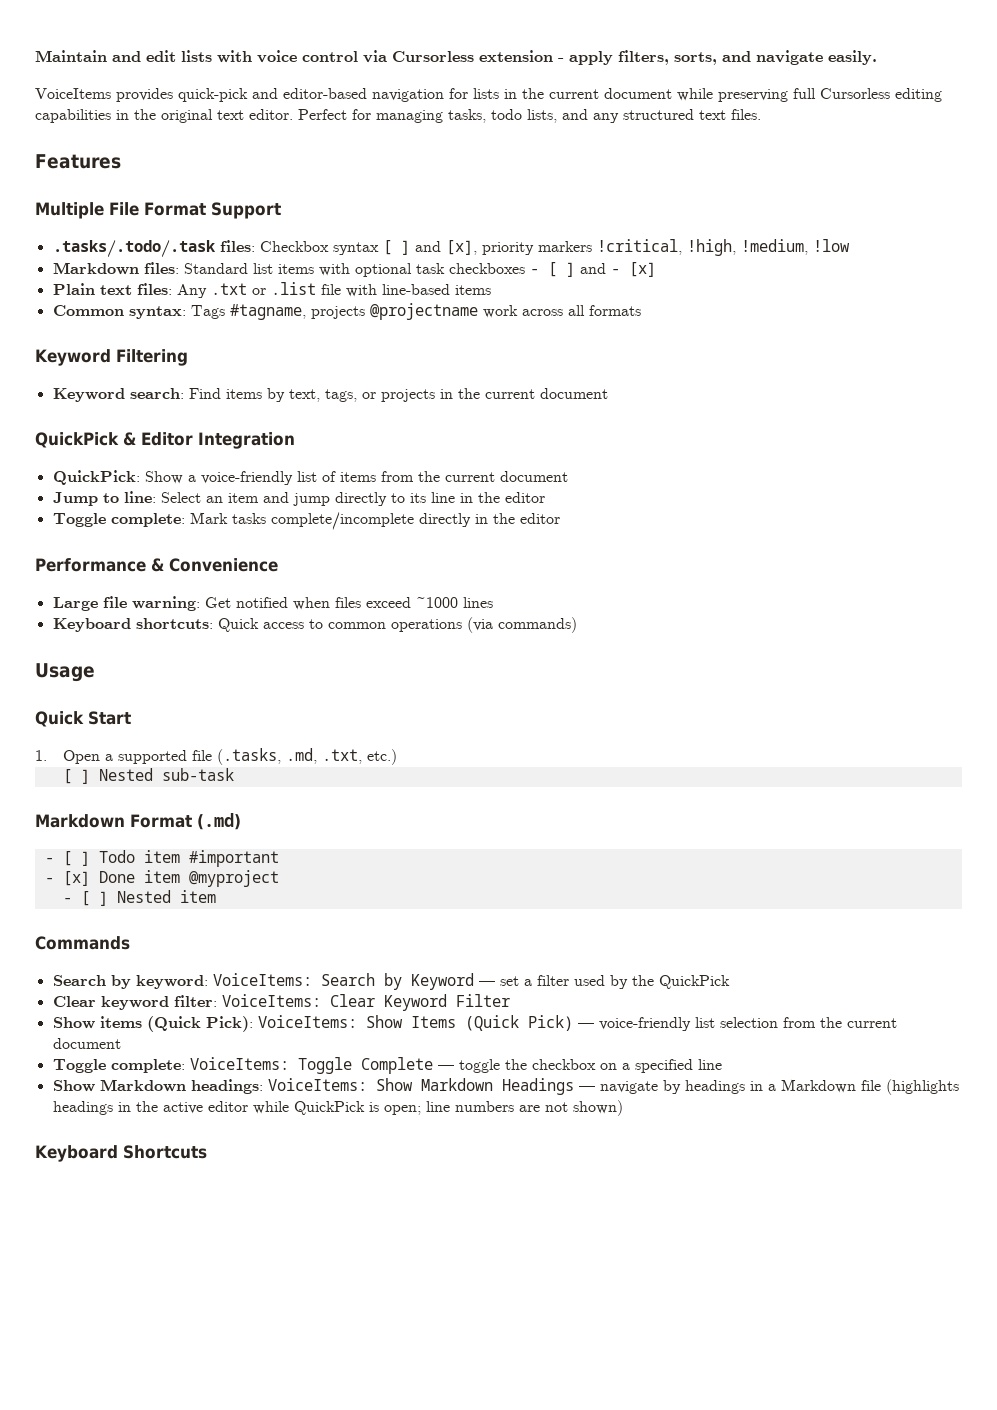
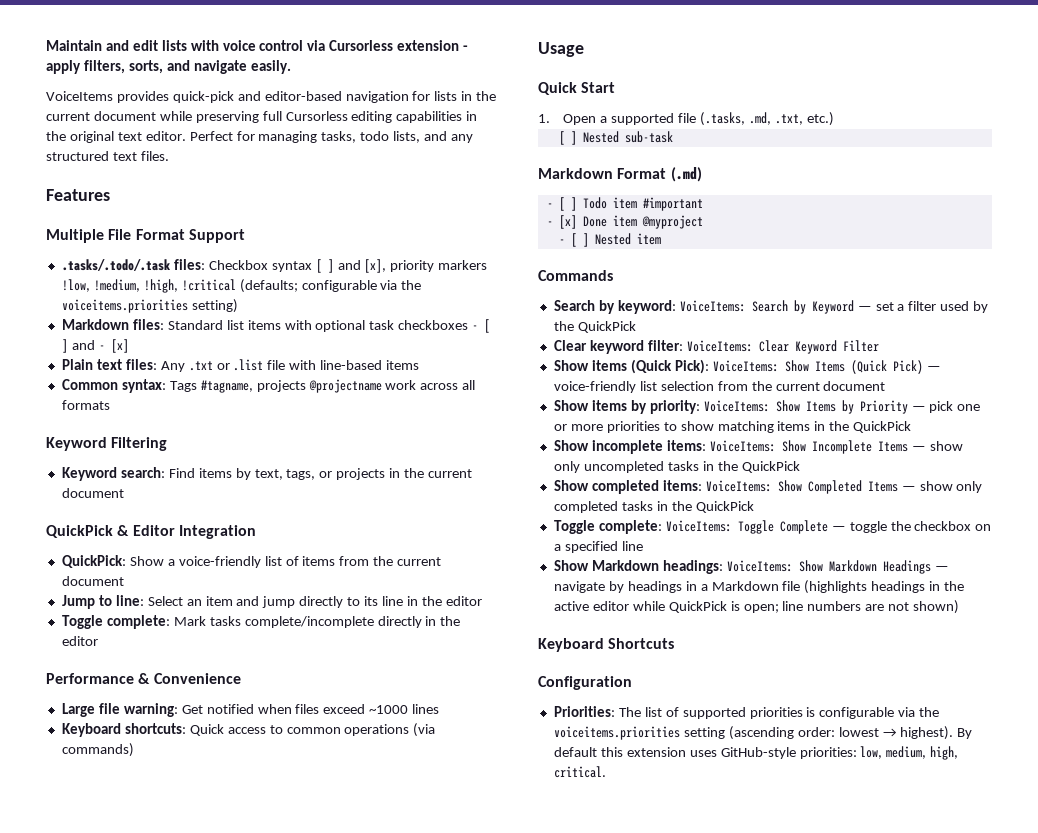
- .tasks/.todo/.task files: Checkbox syntax [ ] and [x], priority markers !critical, !high, !medium, !low
+ .tasks/.todo/.task files: Checkbox syntax [ ] and [x], priority markers !low, !medium, !high, !critical (defaults; configurable via the voiceitems.priorities setting)
+ Show items by priority: VoiceItems: Show Items by Priority — pick one or more priorities to show matching items in the QuickPick
+ Show incomplete items: VoiceItems: Show Incomplete Items — show only uncompleted tasks in the QuickPick
+ Show completed items: VoiceItems: Show Completed Items — show only completed tasks in the QuickPick
+ Configuration
+ Priorities: The list of supported priorities is configurable via the voiceitems.priorities setting (ascending order: lowest → highest). By default this extension uses GitHub-style priorities: low, medium, high, critical.

